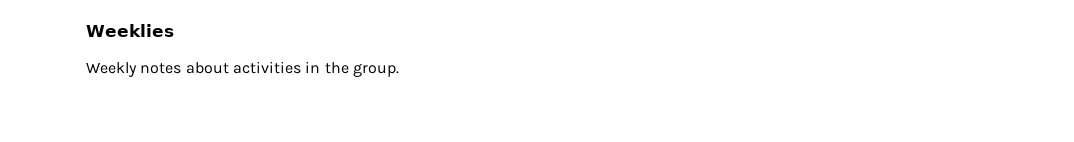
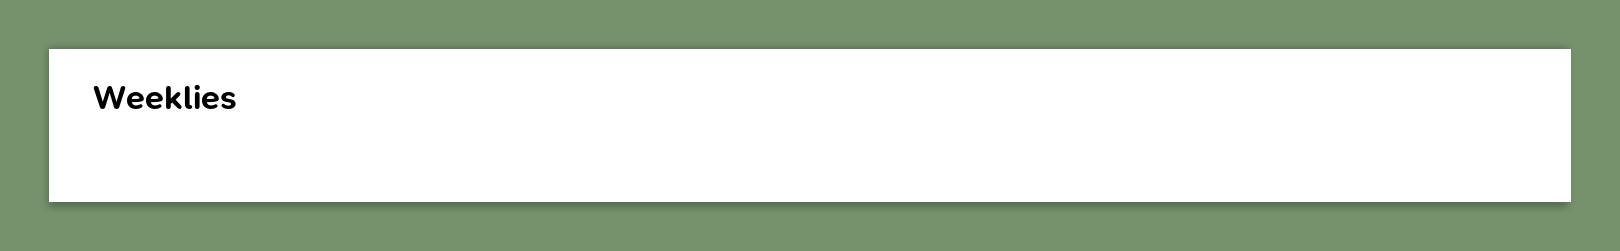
- Weekly notes about activities in the group.

